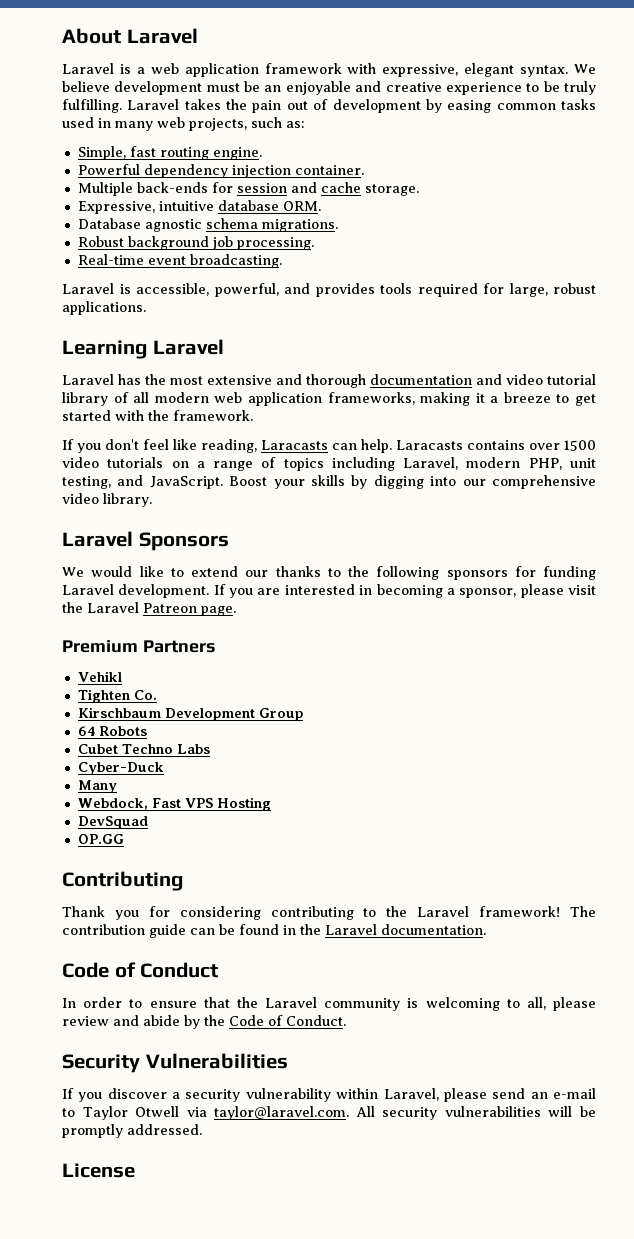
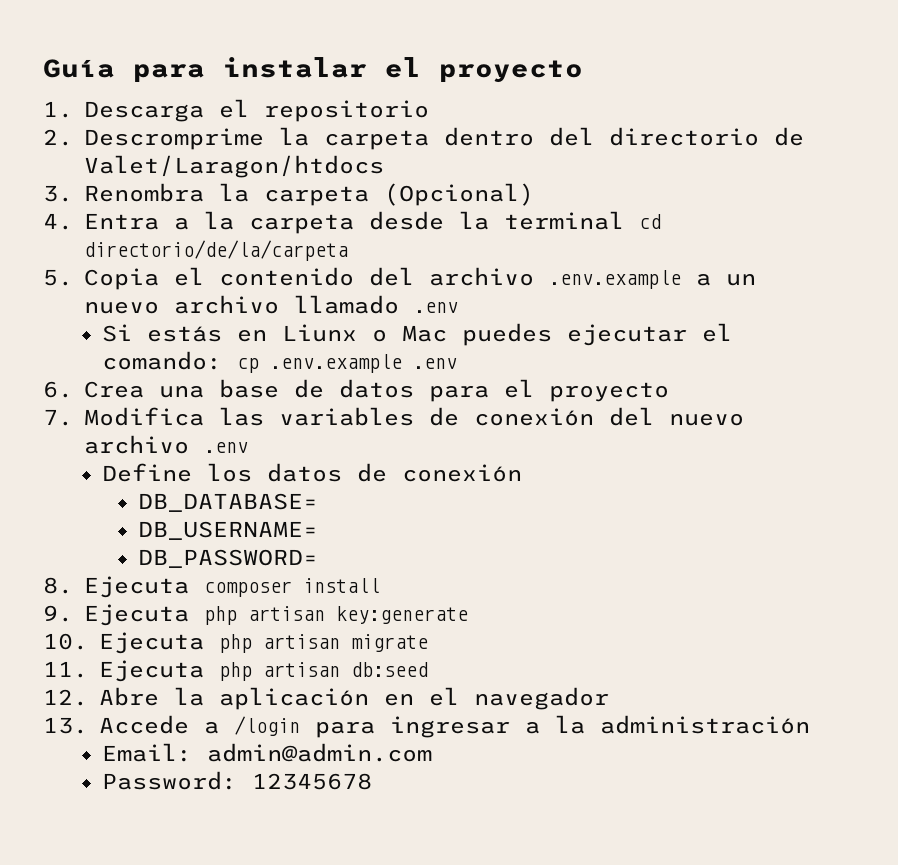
- About Laravel
- Laravel is a web application framework with expressive, elegant syntax. We believe development must be an enjoyable and creative experience to be truly fulfilling. Laravel takes the pain out of development by easing common tasks used in many web projects, such as:
- Simple, fast routing engine.
- Powerful dependency injection container.
- Multiple back-ends for session and cache storage.
- Expressive, intuitive database ORM.
- Database agnostic schema migrations.
- Robust background job processing.
- Real-time event broadcasting.
- Laravel is accessible, powerful, and provides tools required for large, robust applications.
- Learning Laravel
- Laravel has the most extensive and thorough documentation and video tutorial library of all modern web application frameworks, making it a breeze to get started with the framework.
- If you don't feel like reading, Laracasts can help. Laracasts contains over 1500 video tutorials on a range of topics including Laravel, modern PHP, unit testing, and JavaScript. Boost your skills by digging into our comprehensive video library.
- Laravel Sponsors
- We would like to extend our thanks to the following sponsors for funding Laravel development. If you are interested in becoming a sponsor, please visit the Laravel Patreon page.
- Premium Partners
- Vehikl
- Tighten Co.
- Kirschbaum Development Group
- 64 Robots
- Cubet Techno Labs
- Cyber-Duck
- Many
- Webdock, Fast VPS Hosting
- DevSquad
- OP.GG
- Contributing
- Thank you for considering contributing to the Laravel framework! The contribution guide can be found in the Laravel documentation.
- Code of Conduct
- In order to ensure that the Laravel community is welcoming to all, please review and abide by the Code of Conduct.
- Security Vulnerabilities
- If you discover a security vulnerability within Laravel, please send an e-mail to Taylor Otwell via taylor@laravel.com. All security vulnerabilities will be promptly addressed.
- License
+ Guía para instalar el proyecto
+ 1. Descarga el repositorio
+ 2. Descromprime la carpeta dentro del directorio de Valet/Laragon/htdocs
+ 3. Renombra la carpeta (Opcional)
+ 4. Entra a la carpeta desde la terminal cd directorio/de/la/carpeta
+ 5. Copia el contenido del archivo .env.example a un nuevo archivo llamado .env
+ Si estás en Liunx o Mac puedes ejecutar el comando: cp .env.example .env
+ 6. Crea una base de datos para el proyecto
+ 7. Modifica las variables de conexión del nuevo archivo .env
+ Define los datos de conexión
+ DB_DATABASE=
+ DB_USERNAME=
+ DB_PASSWORD=
+ 8. Ejecuta composer install
+ 9. Ejecuta php artisan key:generate
+ 10. Ejecuta php artisan migrate
+ 11. Ejecuta php artisan db:seed
+ 12. Abre la aplicación en el navegador
+ 13. Accede a /login para ingresar a la administración
+ Email: admin@admin.com
+ Password: 12345678

